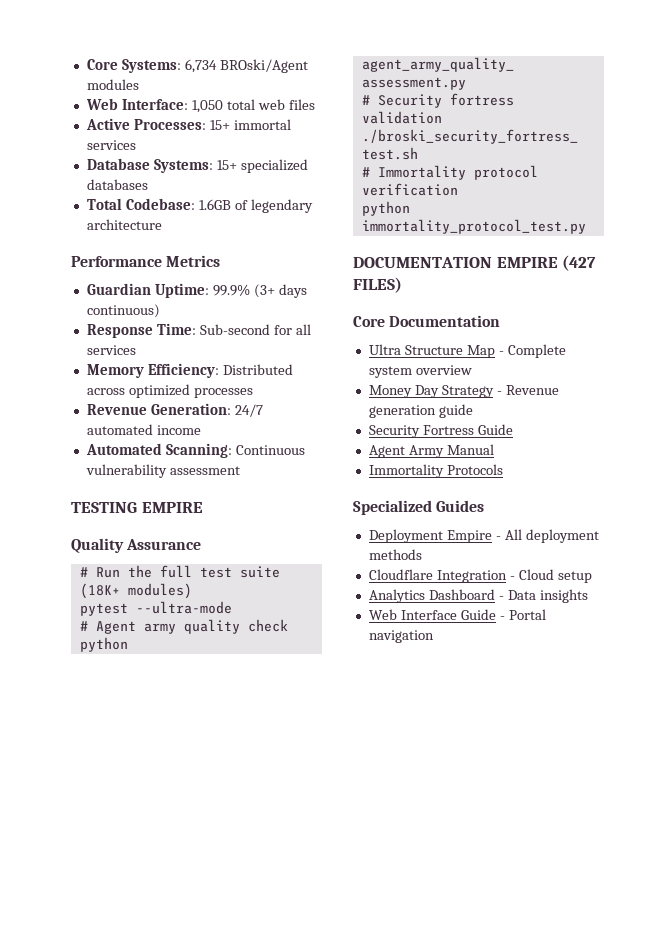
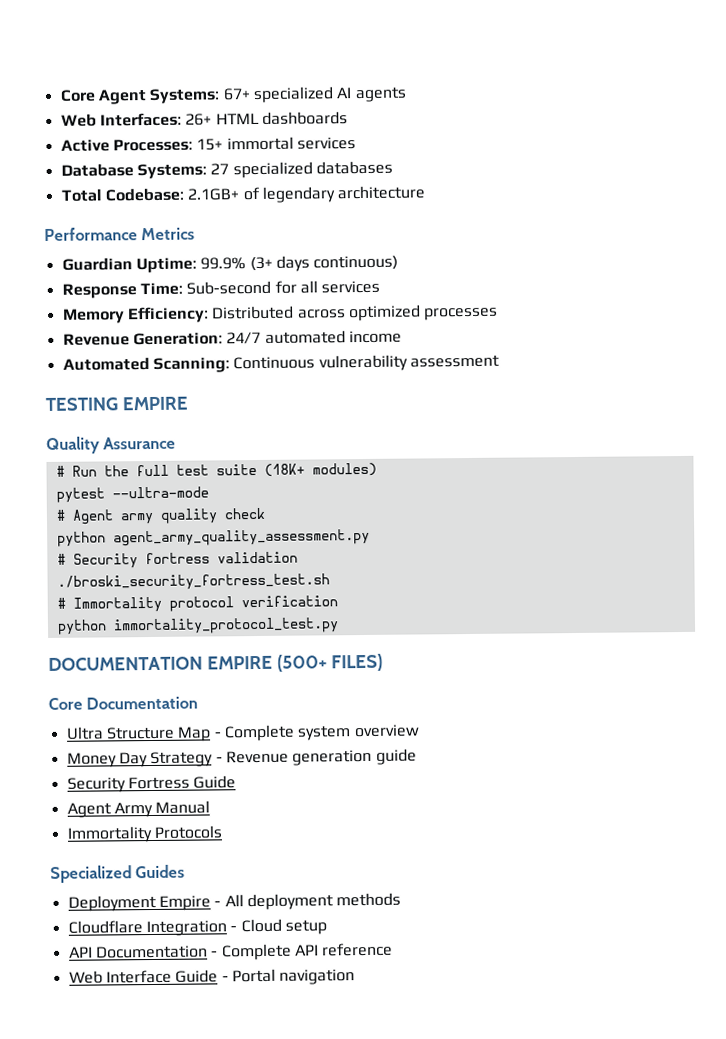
- Core Systems: 6,734 BROski/Agent modules
- Web Interface: 1,050 total web files
+ Core Agent Systems: 67+ specialized AI agents
+ Web Interfaces: 26+ HTML dashboards
- Database Systems: 15+ specialized databases
+ Database Systems: 27 specialized databases
- Total Codebase: 1.6GB of legendary architecture
+ Total Codebase: 2.1GB+ of legendary architecture
- DOCUMENTATION EMPIRE (427 FILES)
+ DOCUMENTATION EMPIRE (500+ FILES)
- Analytics Dashboard - Data insights
+ API Documentation - Complete API reference

